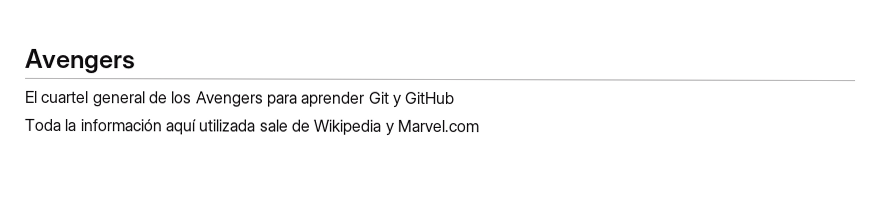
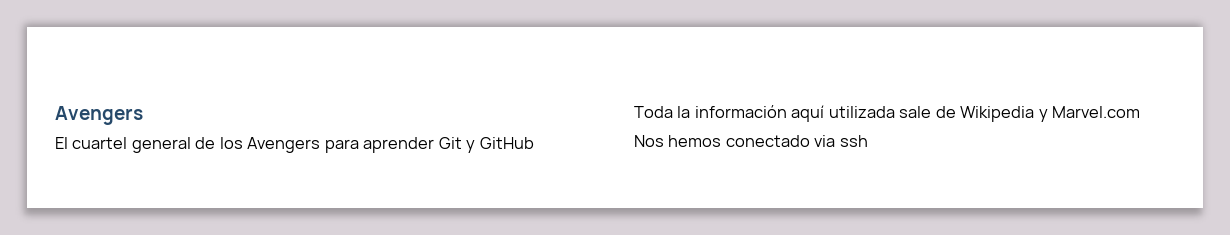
+ Nos hemos conectado via ssh

